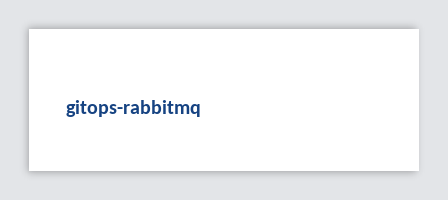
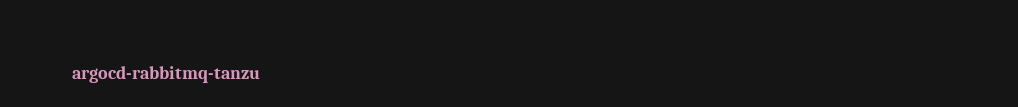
- gitops-rabbitmq
+ argocd-rabbitmq-tanzu

